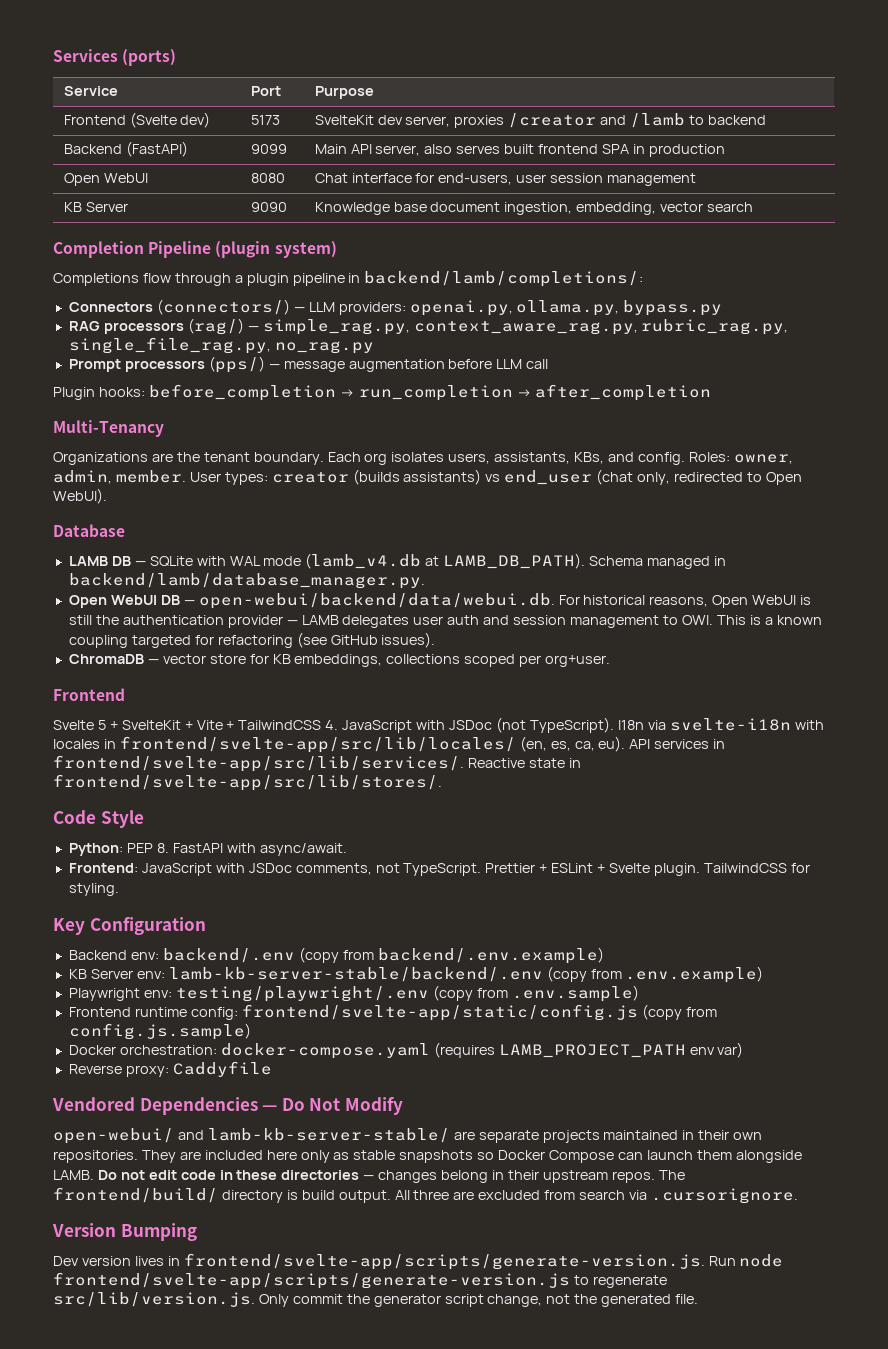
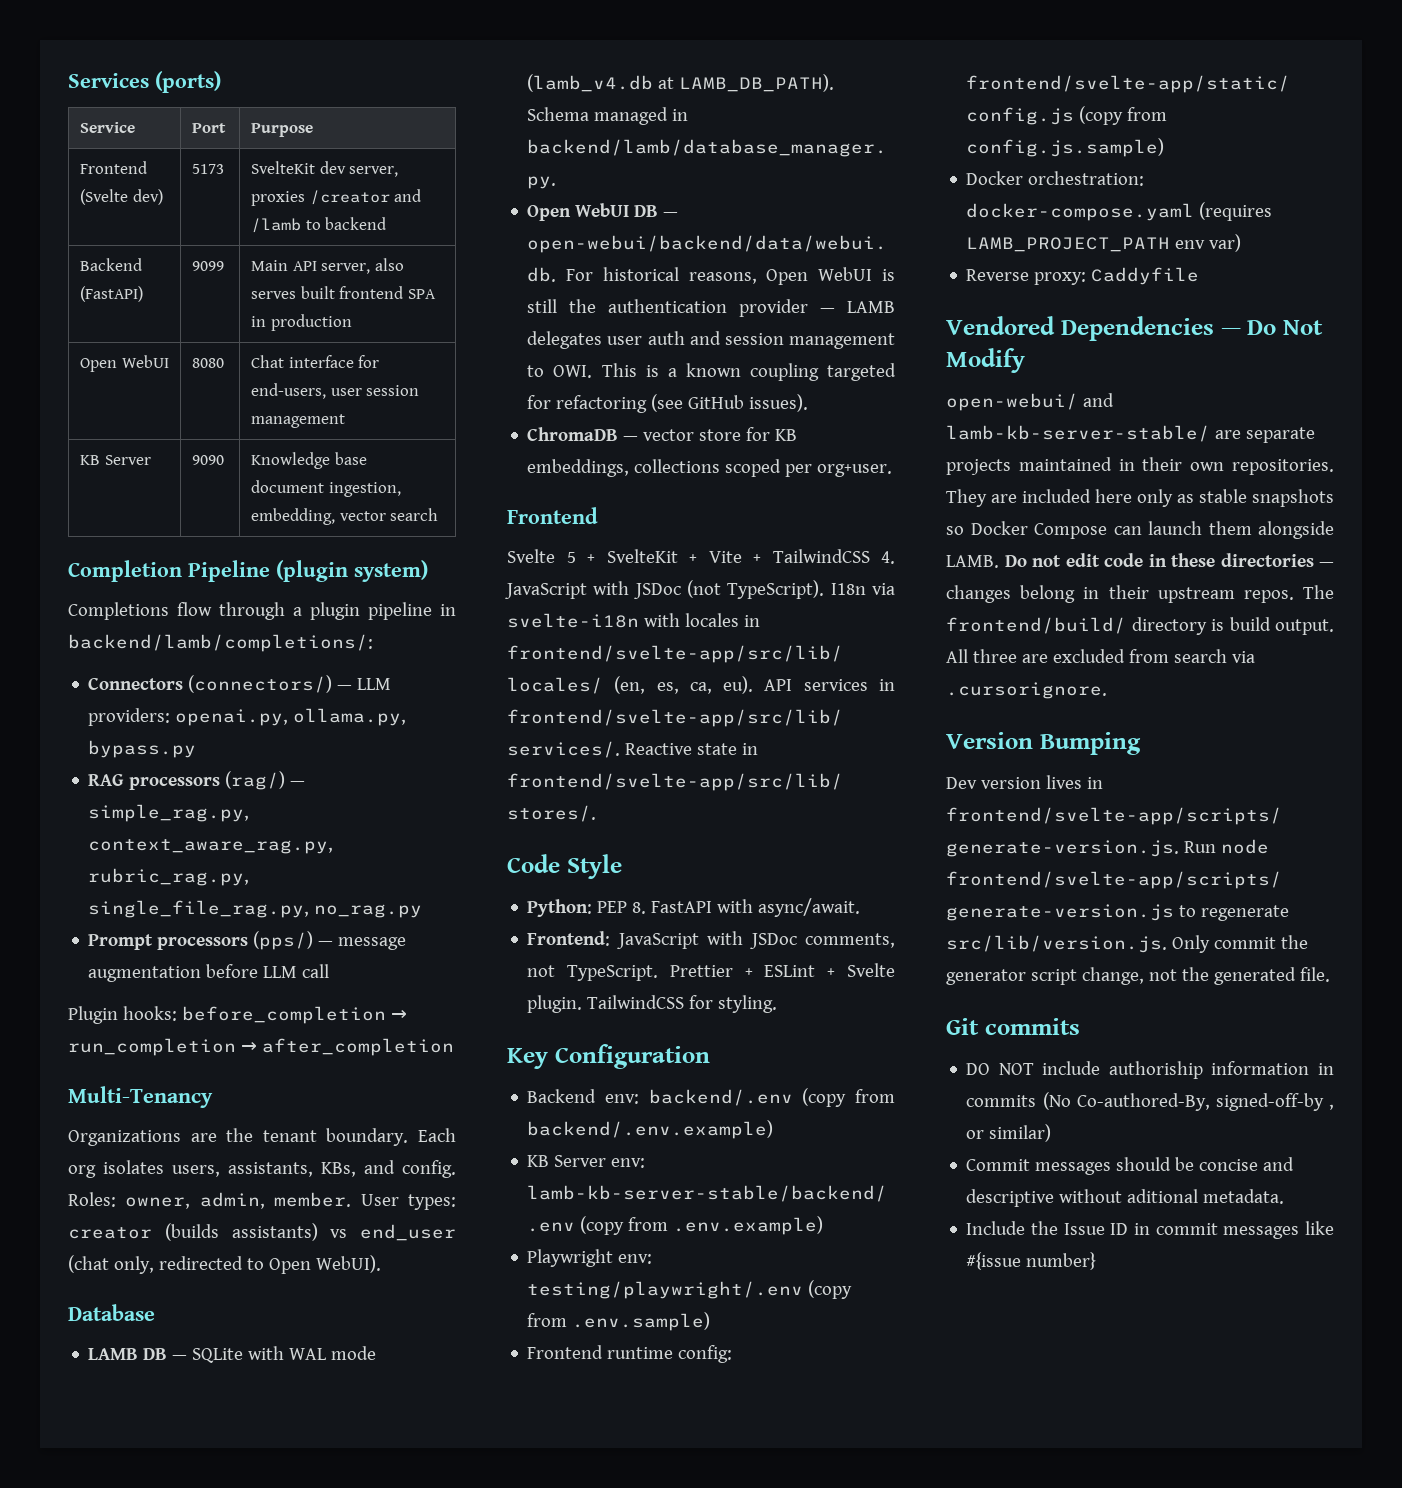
+ Git commits
+ DO NOT include authoriship information in commits (No Co-authored-By, signed-off-by , or similar)
+ Commit messages should be concise and descriptive without aditional metadata.
+ Include the Issue ID in commit messages like #{issue number}

